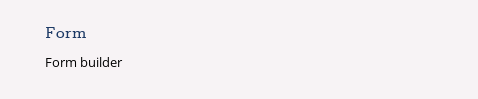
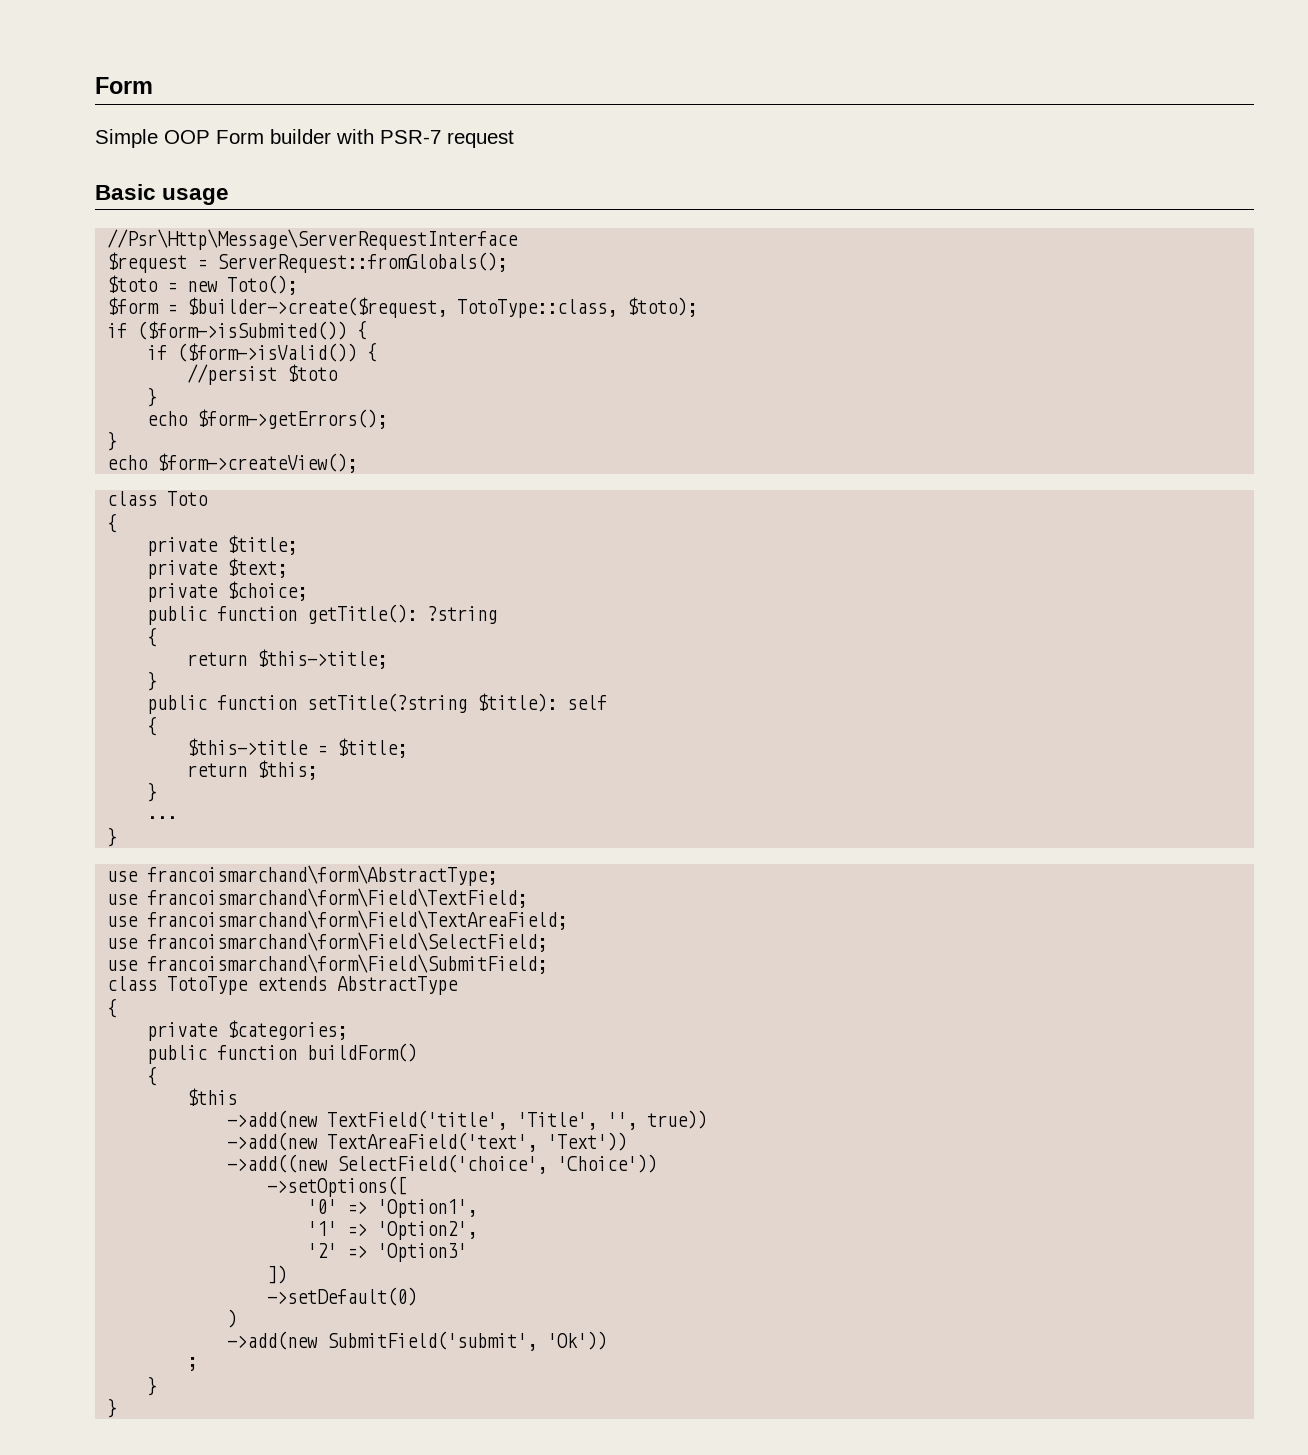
- Form builder
+ Simple OOP Form builder with PSR-7 request
+ Basic usage
+ //Psr\Http\Message\ServerRequestInterface
+ $request = ServerRequest::fromGlobals();
+ $toto = new Toto();
+ $form = $builder->create($request, TotoType::class, $toto);
+ if ($form->isSubmited()) {
+ if ($form->isValid()) {
+ //persist $toto
+ }
+ echo $form->getErrors();
+ }
+ echo $form->createView();
+ class Toto
+ {
+ private $title;
+ private $text;
+ private $choice;
+ public function getTitle(): ?string
+ {
+ return $this->title;
+ }
+ public function setTitle(?string $title): self
+ {
+ $this->title = $title;
+ return $this;
+ }
+ ...
+ }
+ use francoismarchand\form\AbstractType;
+ use francoismarchand\form\Field\TextField;
+ use francoismarchand\form\Field\TextAreaField;
+ use francoismarchand\form\Field\SelectField;
+ use francoismarchand\form\Field\SubmitField;
+ class TotoType extends AbstractType
+ {
+ private $categories;
+ public function buildForm()
+ {
+ $this
+ ->add(new TextField('title', 'Title', '', true))
+ ->add(new TextAreaField('text', 'Text'))
+ ->add((new SelectField('choice', 'Choice'))
+ ->setOptions([
+ '0' => 'Option1',
+ '1' => 'Option2',
+ '2' => 'Option3'
+ ])
+ ->setDefault(0)
+ )
+ ->add(new SubmitField('submit', 'Ok'))
+ ;
+ }
+ }

